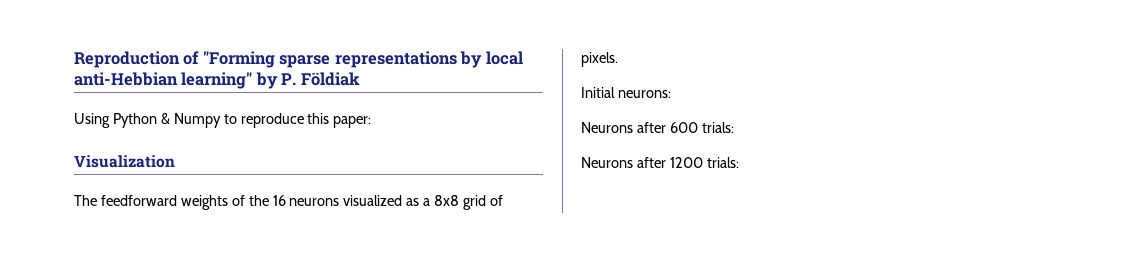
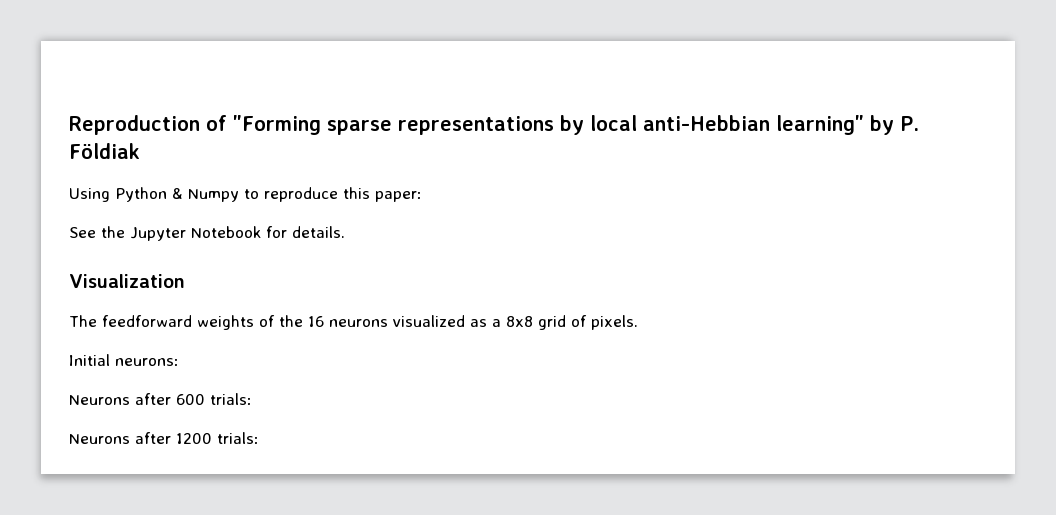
+ See the Jupyter Notebook for details.

